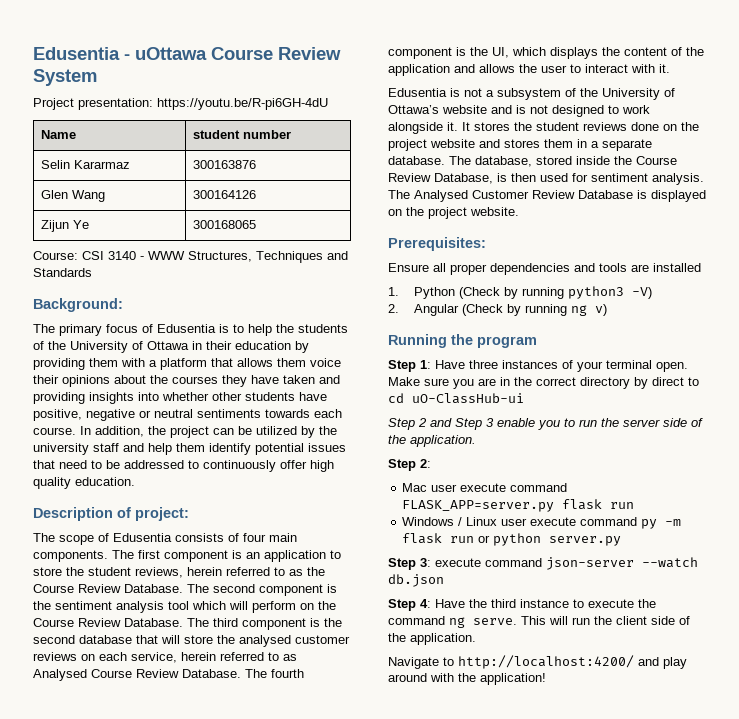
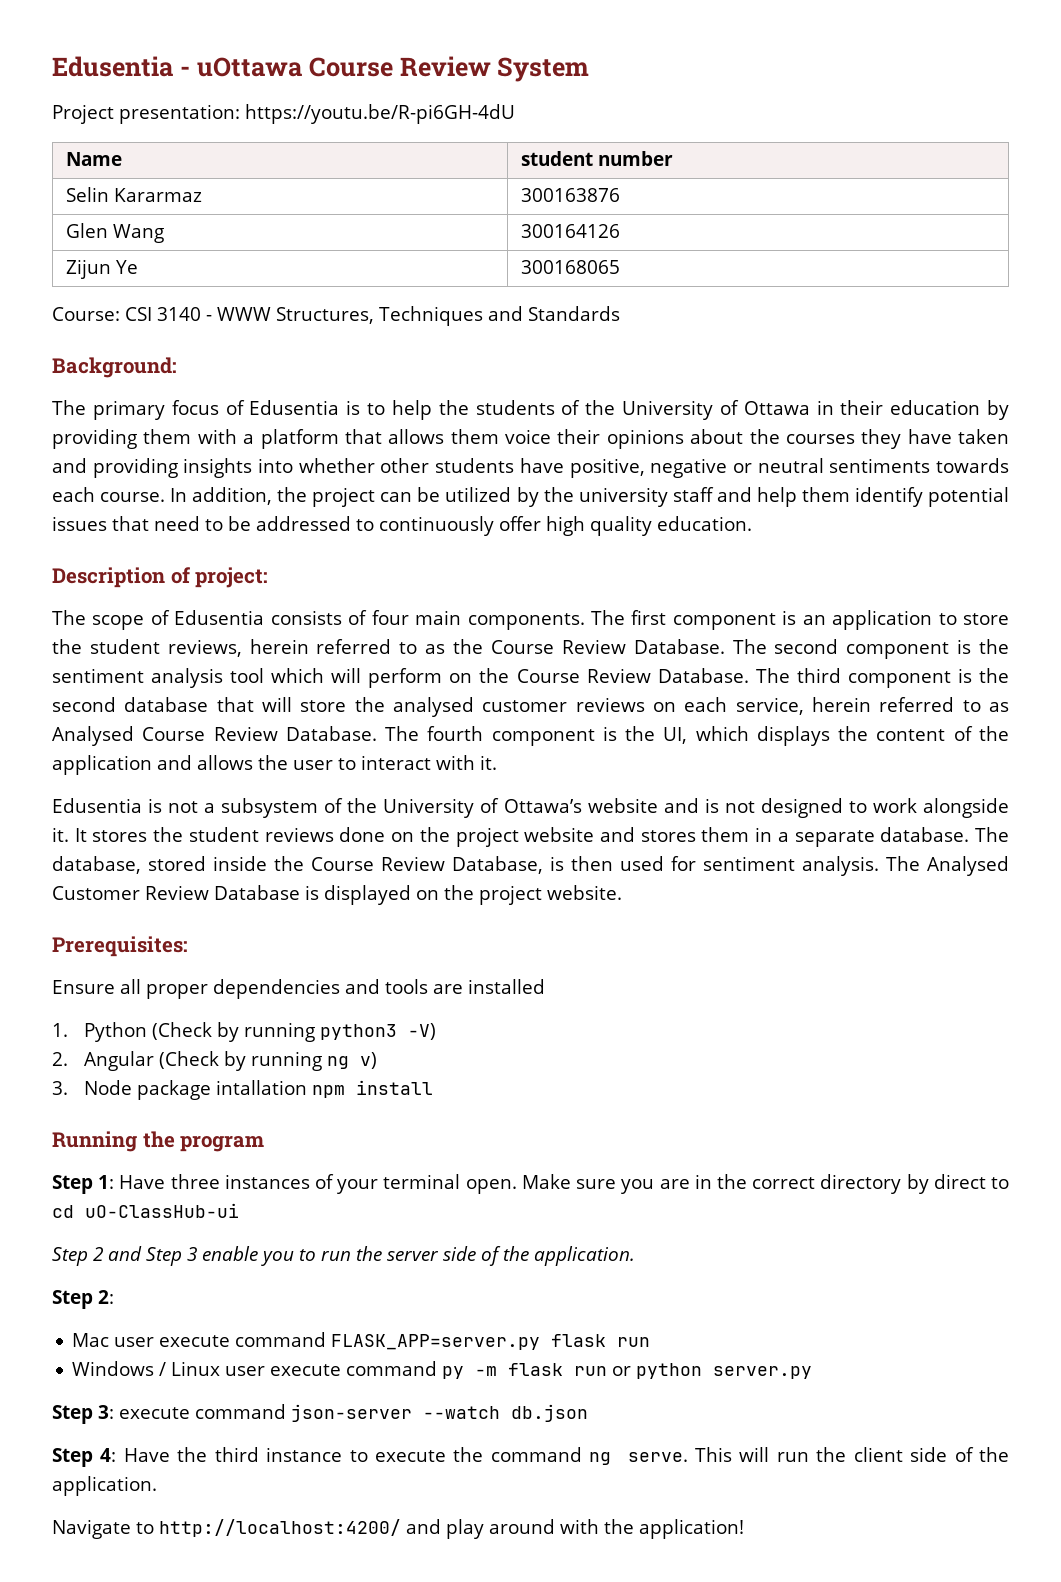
+ 3. Node package intallation npm install

